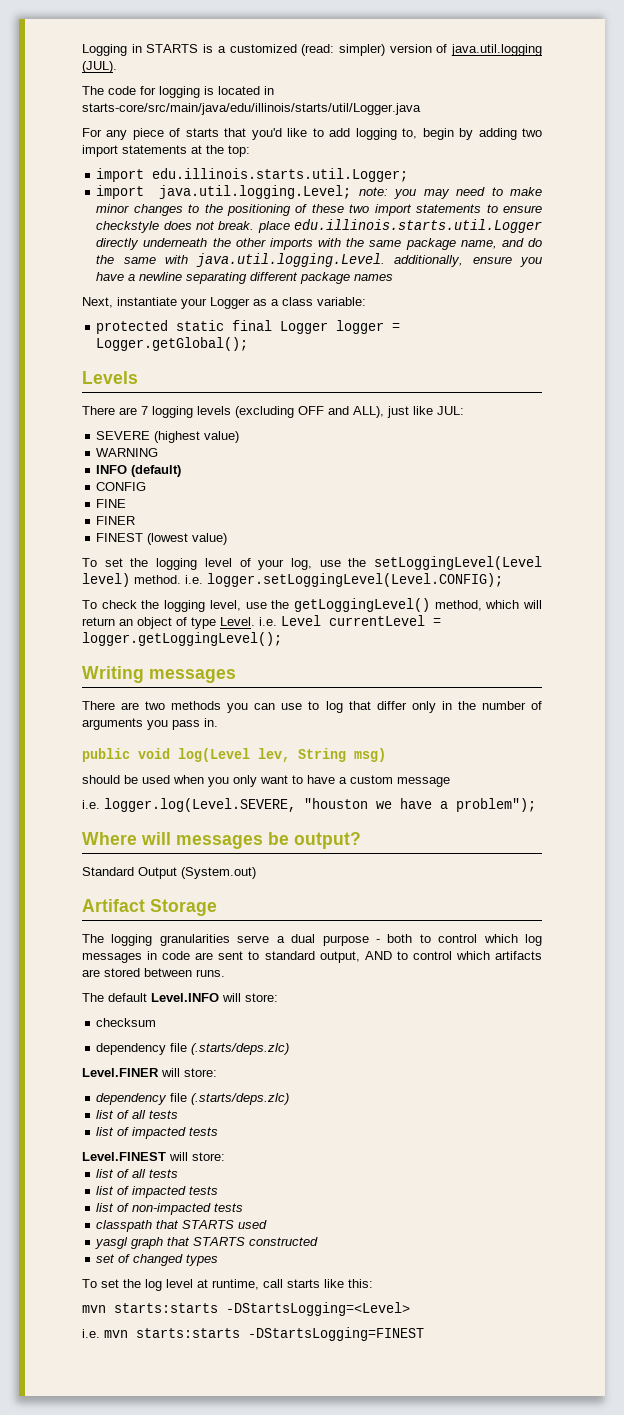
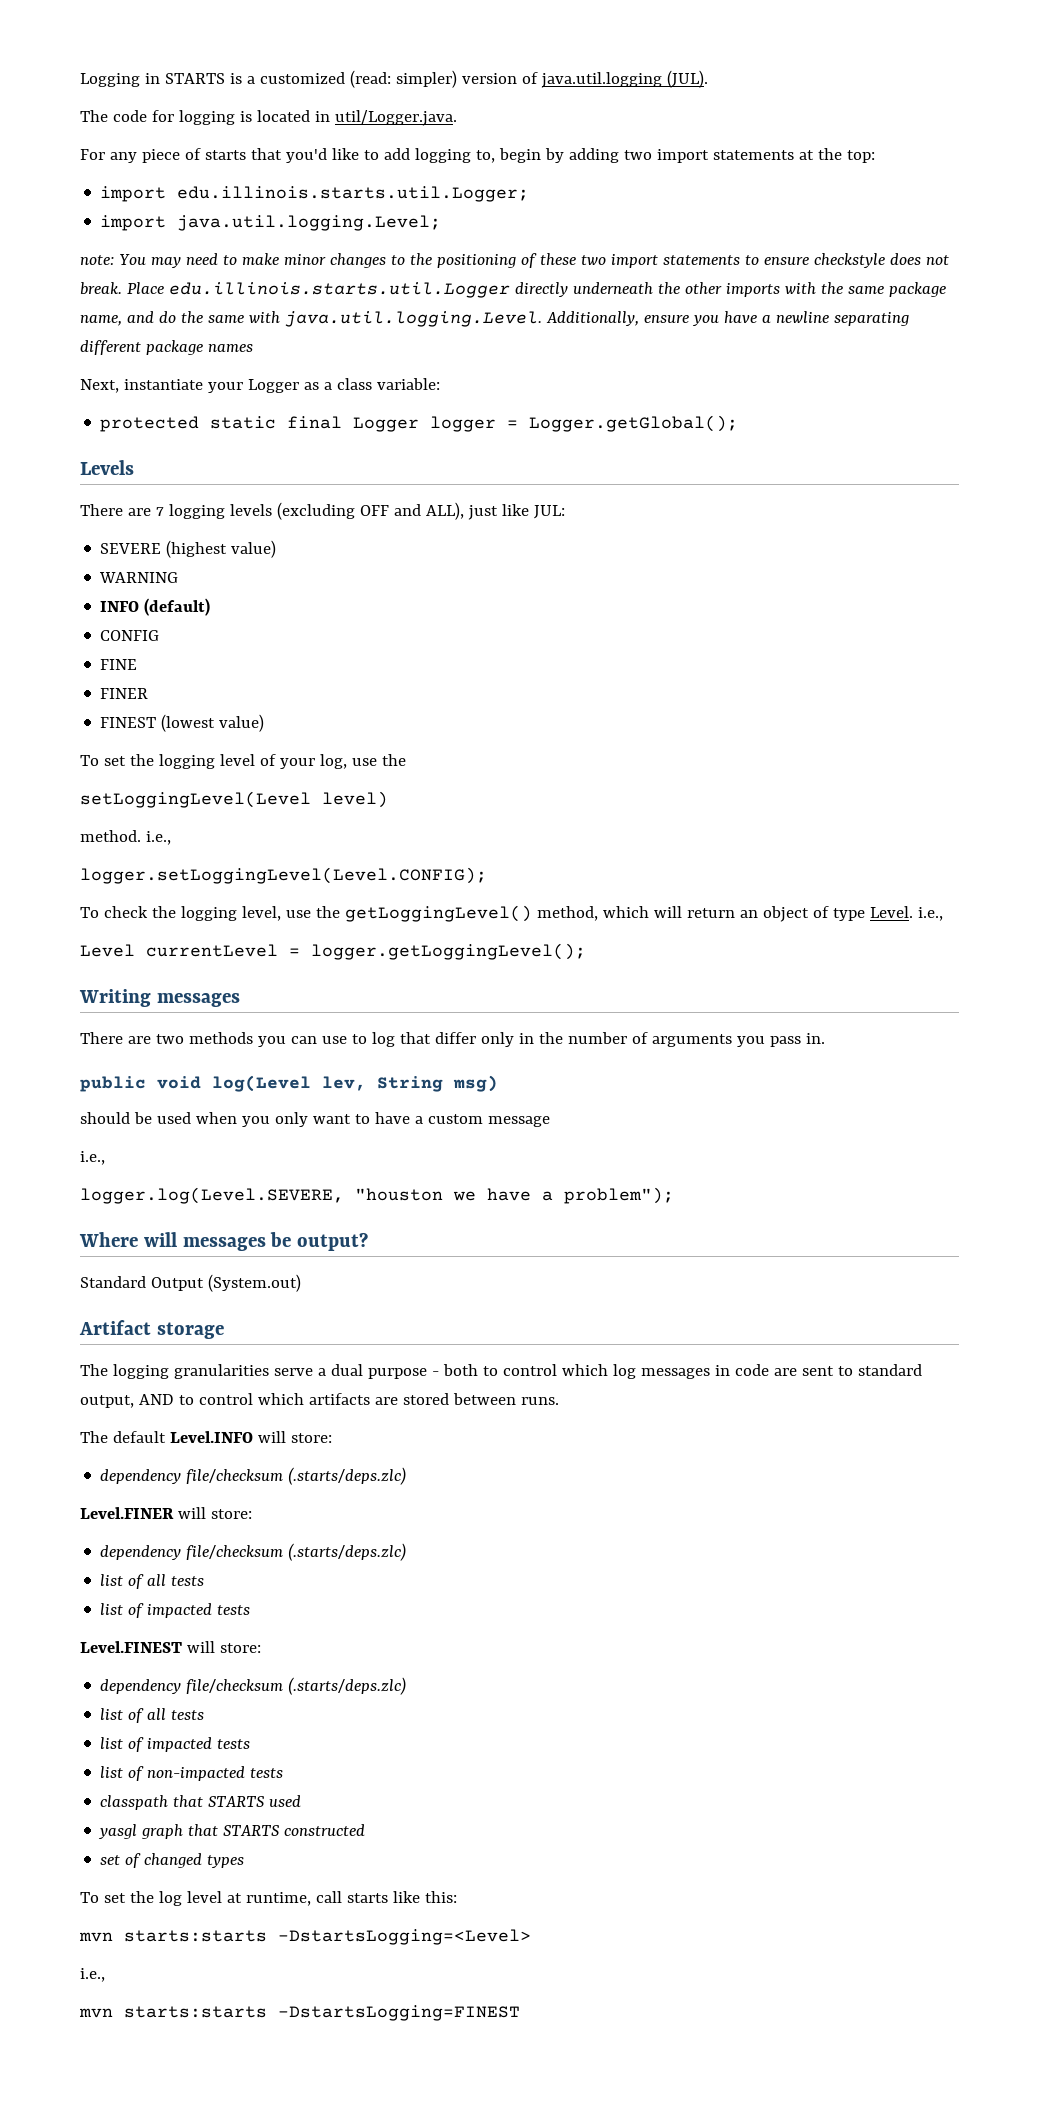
- The code for logging is located in starts-core/src/main/java/edu/illinois/starts/util/Logger.java
+ The code for logging is located in util/Logger.java.
- import java.util.logging.Level; note: you may need to make minor changes to the positioning of these two import statements to ensure checkstyle does not break. place edu.illinois.starts.util.Logger directly underneath the other imports with the same package name, and do the same with java.util.logging.Level. additionally, ensure you have a newline separating different package names
+ import java.util.logging.Level;
+ note: You may need to make minor changes to the positioning of these two import statements to ensure checkstyle does not break. Place edu.illinois.starts.util.Logger directly underneath the other imports with the same package name, and do the same with java.util.logging.Level. Additionally, ensure you have a newline separating different package names
- To set the logging level of your log, use the setLoggingLevel(Level level) method. i.e. logger.setLoggingLevel(Level.CONFIG);
+ To set the logging level of your log, use the
+ setLoggingLevel(Level level)
+ method. i.e.,
+ logger.setLoggingLevel(Level.CONFIG);
- To check the logging level, use the getLoggingLevel() method, which will return an object of type Level. i.e. Level currentLevel = logger.getLoggingLevel();
+ To check the logging level, use the getLoggingLevel() method, which will return an object of type Level. i.e.,
+ Level currentLevel = logger.getLoggingLevel();
  should be used when you only want to have a custom message
- i.e. logger.log(Level.SEVERE, "houston we have a problem");
+ i.e.,
+ logger.log(Level.SEVERE, "houston we have a problem");
- Artifact Storage
+ Artifact storage
  The default Level.INFO will store:
- checksum
- dependency file (.starts/deps.zlc)
+ dependency file/checksum (.starts/deps.zlc)
  Level.FINER will store:
- dependency file (.starts/deps.zlc)
+ dependency file/checksum (.starts/deps.zlc)
  Level.FINEST will store:
+ dependency file/checksum (.starts/deps.zlc)
- mvn starts:starts -DStartsLogging=<Level>
- i.e. mvn starts:starts -DStartsLogging=FINEST
+ mvn starts:starts -DstartsLogging=<Level>
+ i.e.,
+ mvn starts:starts -DstartsLogging=FINEST

